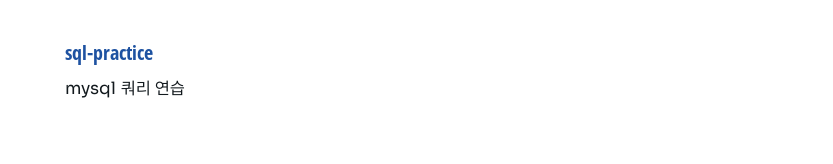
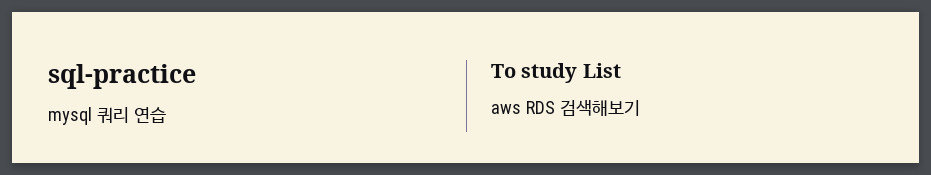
+ To study List
+ aws RDS 검색해보기

